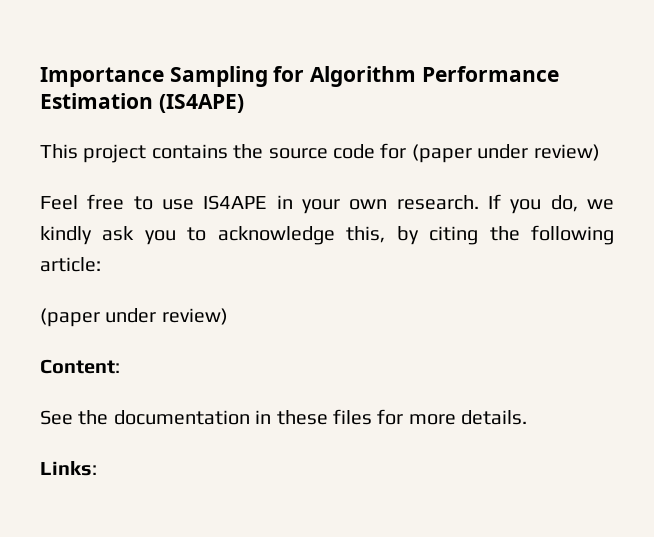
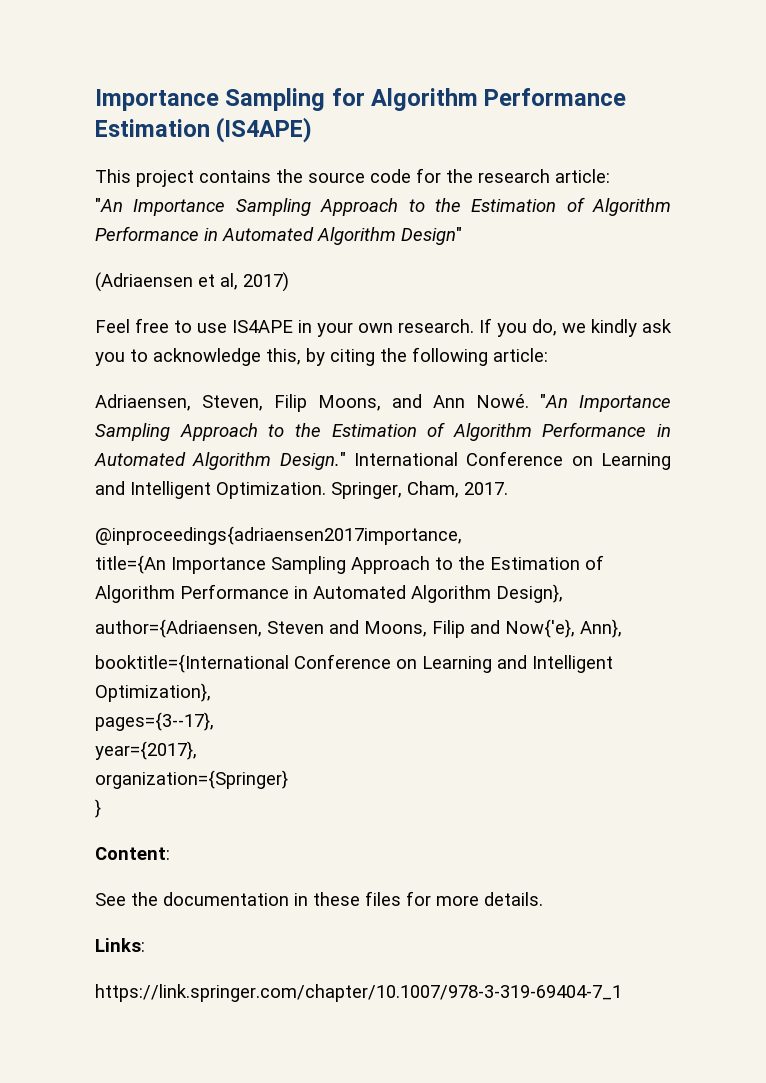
- This project contains the source code for (paper under review)
+ This project contains the source code for the research article:
+ "An Importance Sampling Approach to the Estimation of Algorithm Performance in Automated Algorithm Design"
+ (Adriaensen et al, 2017)
  If you do, we kindly ask you to acknowledge this, by citing the following article:
- (paper under review)
+ Adriaensen, Steven, Filip Moons, and Ann Nowé. "An Importance Sampling Approach to the Estimation of Algorithm Performance in Automated Algorithm Design." International Conference on Learning and Intelligent Optimization. Springer, Cham, 2017.
+ @inproceedings{adriaensen2017importance,
+ title={An Importance Sampling Approach to the Estimation of Algorithm Performance in Automated Algorithm Design},
+ author={Adriaensen, Steven and Moons, Filip and Now{'e}, Ann},
+ booktitle={International Conference on Learning and Intelligent Optimization},
+ pages={3--17},
+ year={2017},
+ organization={Springer}
+ }
+ https://link.springer.com/chapter/10.1007/978-3-319-69404-7_1

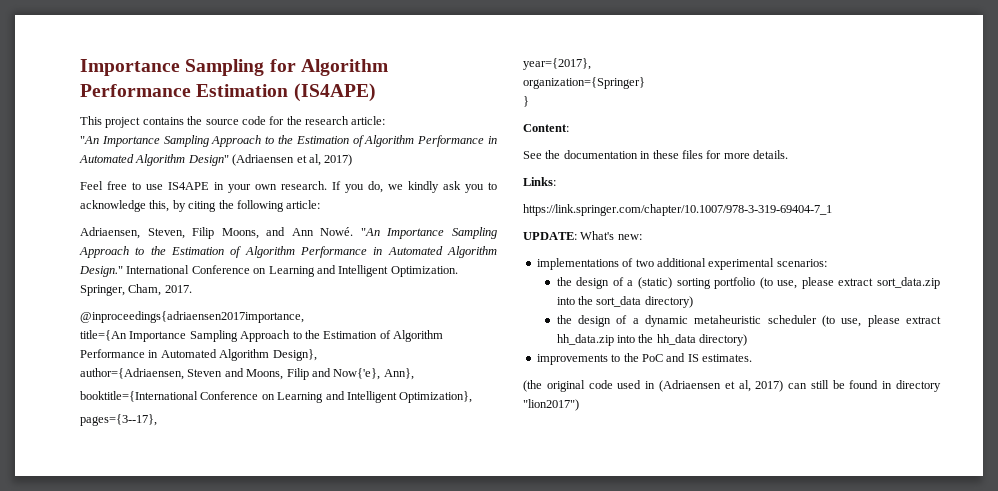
- "An Importance Sampling Approach to the Estimation of Algorithm Performance in Automated Algorithm Design"
- (Adriaensen et al, 2017)
+ "An Importance Sampling Approach to the Estimation of Algorithm Performance in Automated Algorithm Design" (Adriaensen et al, 2017)
+ UPDATE: What's new:
+ implementations of two additional experimental scenarios:
+ the design of a (static) sorting portfolio (to use, please extract sort_data.zip into the sort_data directory)
+ the design of a dynamic metaheuristic scheduler (to use, please extract hh_data.zip into the hh_data directory)
+ improvements to the PoC and IS estimates.
+ (the original code used in (Adriaensen et al, 2017) can still be found in directory "lion2017")

